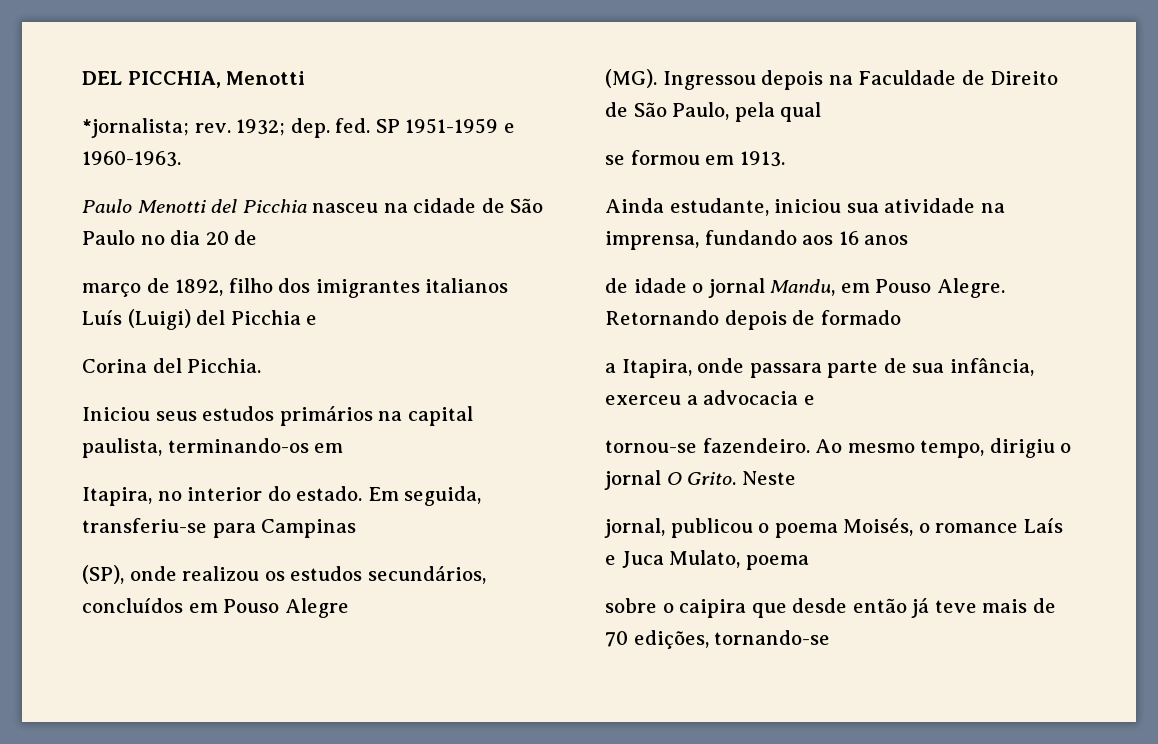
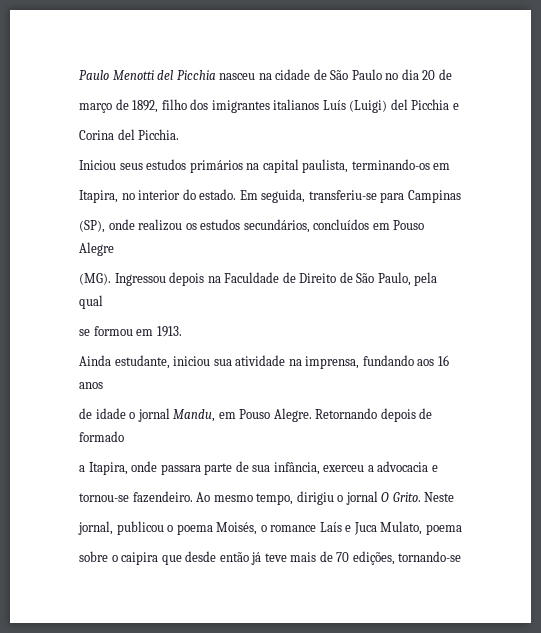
- DEL PICCHIA, Menotti
- *jornalista; rev. 1932; dep. fed. SP 1951-1959 e 1960-1963.

